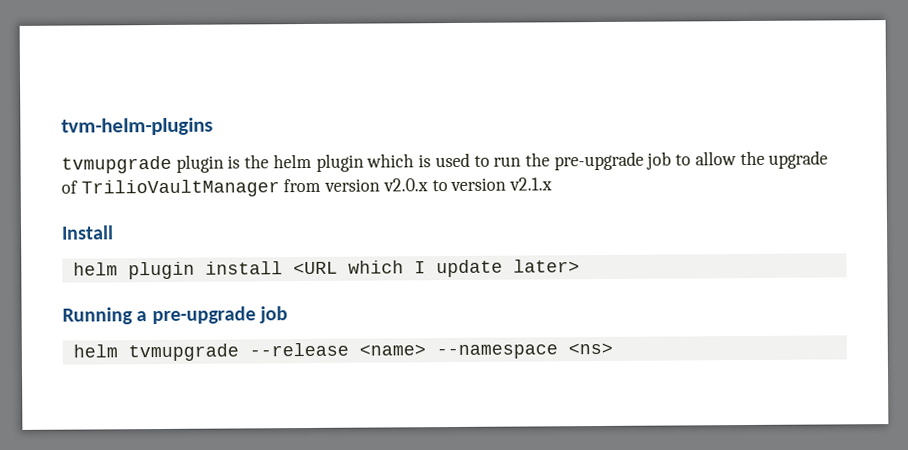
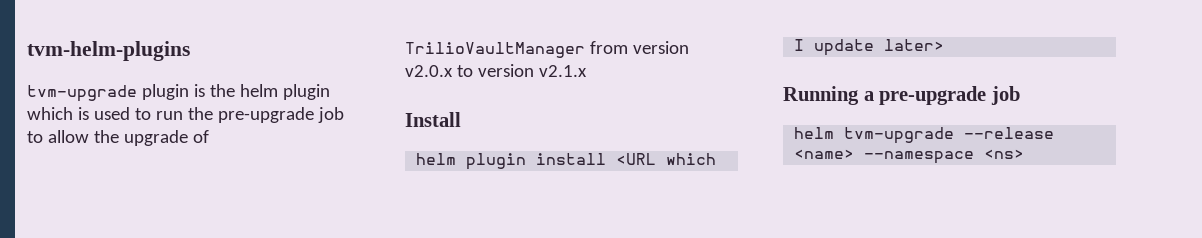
- tvmupgrade plugin is the helm plugin which is used to run the pre-upgrade job to allow the upgrade of TrilioVaultManager from version v2.0.x to version v2.1.x
+ tvm-upgrade plugin is the helm plugin which is used to run the pre-upgrade job to allow the upgrade of TrilioVaultManager from version v2.0.x to version v2.1.x
- helm tvmupgrade --release <name> --namespace <ns>
+ helm tvm-upgrade --release <name> --namespace <ns>

